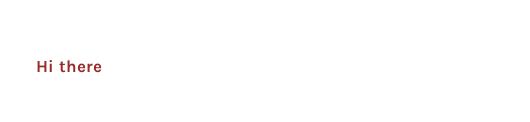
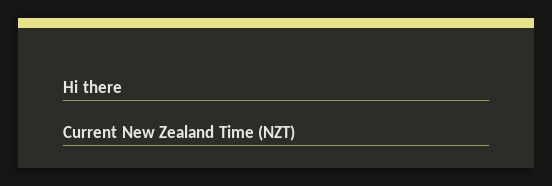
+ Current New Zealand Time (NZT)

